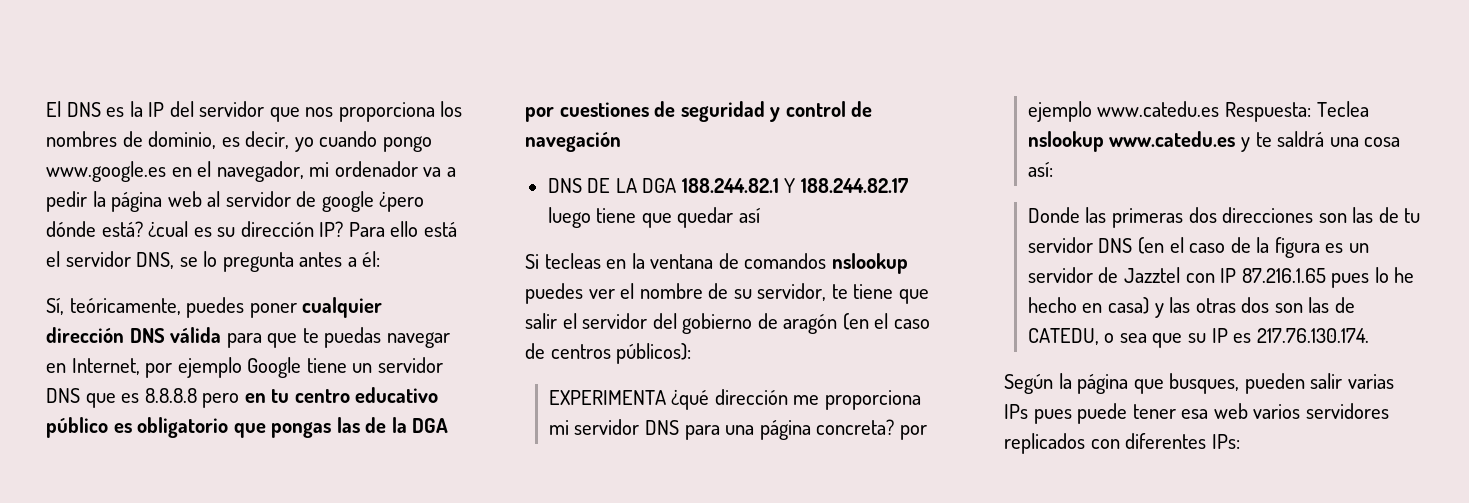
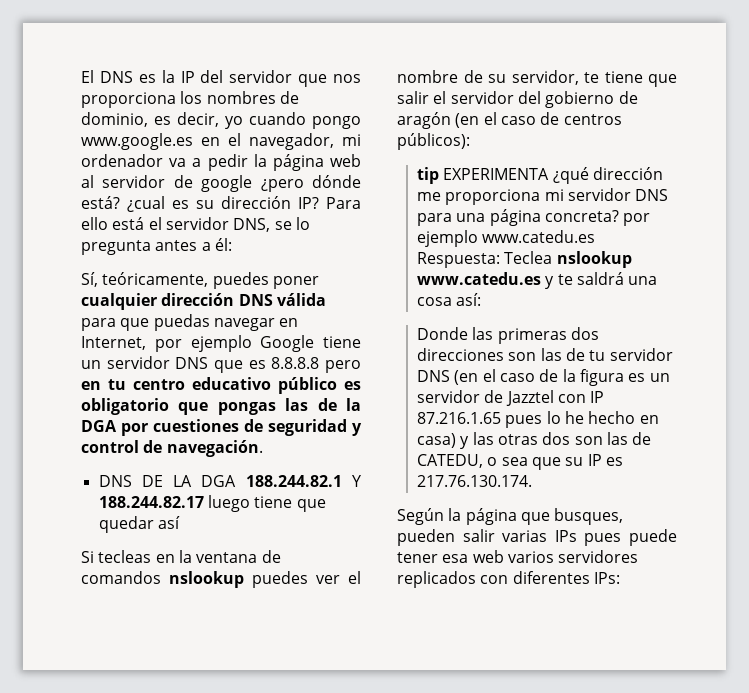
- Sí, teóricamente, puedes poner cualquier dirección DNS válida para que te puedas navegar en Internet, por ejemplo Google tiene un servidor DNS que es 8.8.8.8 pero en tu centro educativo público es obligatorio que pongas las de la DGA por cuestiones de seguridad y control de navegación
+ Sí, teóricamente, puedes poner cualquier dirección DNS válida para que puedas navegar en Internet, por ejemplo Google tiene un servidor DNS que es 8.8.8.8 pero en tu centro educativo público es obligatorio que pongas las de la DGA por cuestiones de seguridad y control de navegación.
- EXPERIMENTA ¿qué dirección me proporciona mi servidor DNS para una página concreta? por ejemplo www.catedu.es Respuesta: Teclea nslookup www.catedu.es y te saldrá una cosa así:
+ tip EXPERIMENTA ¿qué dirección me proporciona mi servidor DNS para una página concreta? por ejemplo www.catedu.es Respuesta: Teclea nslookup www.catedu.es y te saldrá una cosa así:

